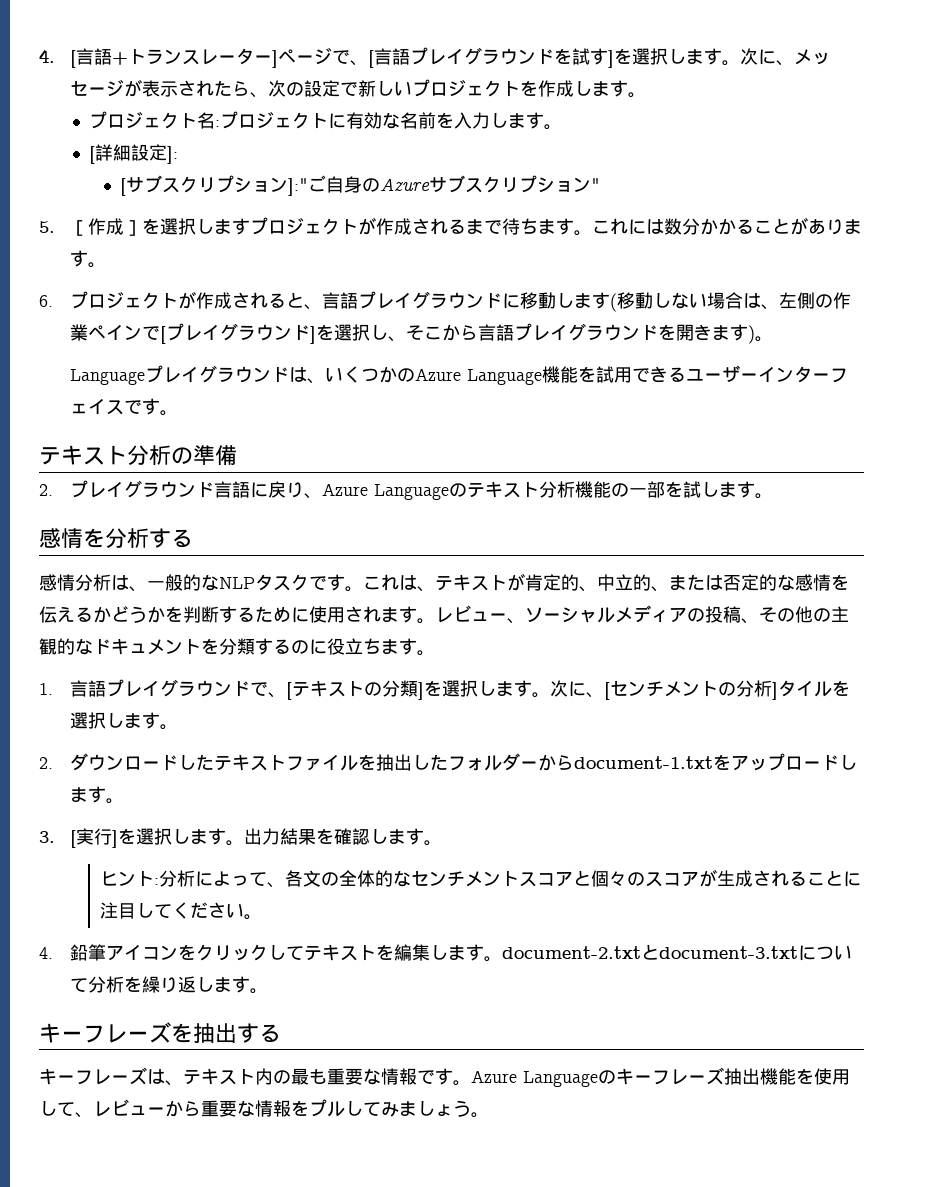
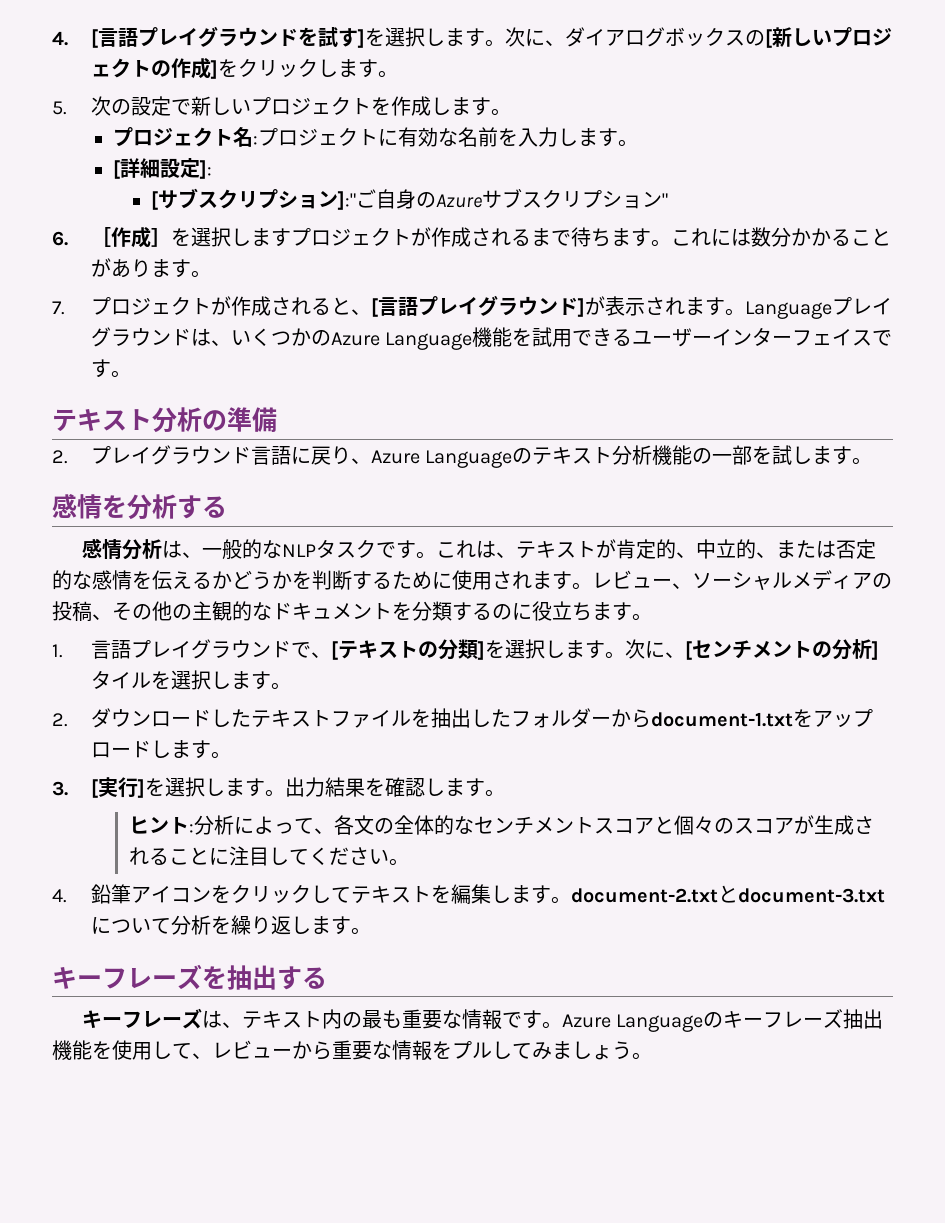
- 4. [言語+トランスレーター]ページで、[言語プレイグラウンドを試す]を選択します。
+ 4. [言語プレイグラウンドを試す]を選択します。
- 次に、メッセージが表示されたら、次の設定で新しいプロジェクトを作成します。
+ 次に、ダイアログボックスの[新しいプロジェクトの作成]をクリックします。
+ 5.次の設定で新しいプロジェクトを作成します。
- 5.［作成］を選択しますプロジェクトが作成されるまで待ちます。
+ 6.［作成］を選択しますプロジェクトが作成されるまで待ちます。
- 6.プロジェクトが作成されると、言語プレイグラウンドに移動します(移動しない場合は、左側の作業ペインで[プレイグラウンド]を選択し、そこから言語プレイグラウンドを開きます)。
- Languageプレイグラウンドは、いくつかのAzure Language機能を試用できるユーザーインターフェイスです。
+ 7.プロジェクトが作成されると、[言語プレイグラウンド]が表示されます。Languageプレイグラウンドは、いくつかのAzure Language機能を試用できるユーザーインターフェイスです。

